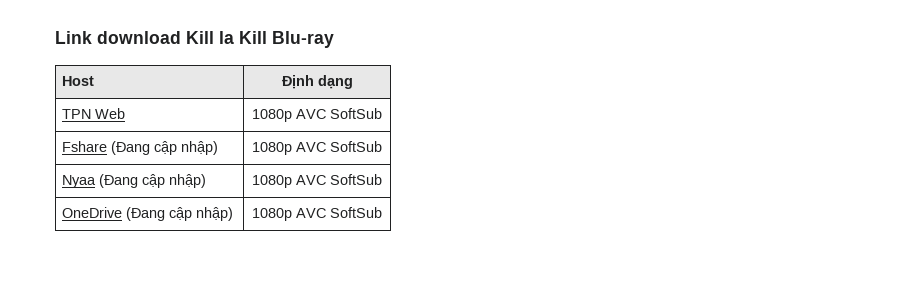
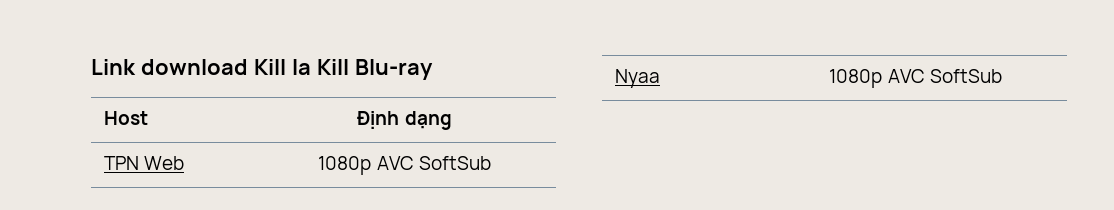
- Fshare (Đang cập nhập) | 1080p AVC SoftSub
- Nyaa (Đang cập nhập) | 1080p AVC SoftSub
- OneDrive (Đang cập nhập) | 1080p AVC SoftSub
+ Nyaa | 1080p AVC SoftSub

